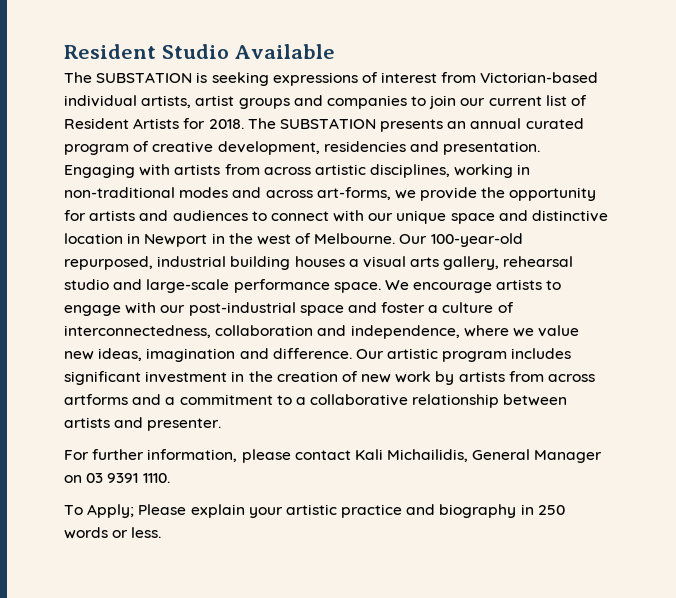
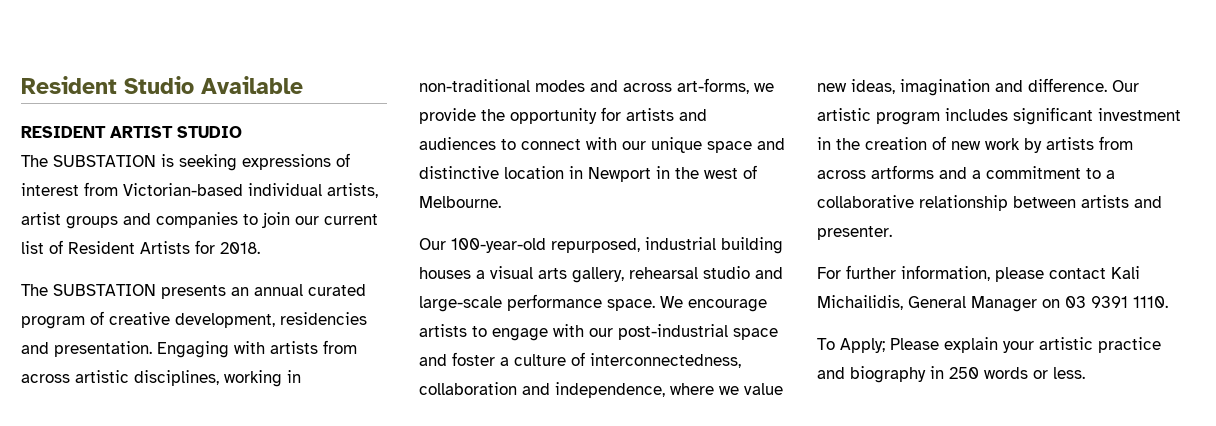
+ RESIDENT ARTIST STUDIO
- The SUBSTATION is seeking expressions of interest from Victorian-based individual artists, artist groups and companies to join our current list of Resident Artists for 2018. The SUBSTATION presents an annual curated program of creative development, residencies and presentation.
+ The SUBSTATION is seeking expressions of interest from Victorian-based individual artists, artist groups and companies to join our current list of Resident Artists for 2018.
+ The SUBSTATION presents an annual curated program of creative development, residencies and presentation.
- Engaging with artists from across artistic disciplines, working in non-traditional modes and across art-forms, we provide the opportunity for artists and audiences to connect with our unique space and distinctive location in Newport in the west of Melbourne. Our 100-year-old repurposed, industrial building houses a visual arts gallery, rehearsal studio and large-scale performance space.
+ Engaging with artists from across artistic disciplines, working in non-traditional modes and across art-forms, we provide the opportunity for artists and audiences to connect with our unique space and distinctive location in Newport in the west of Melbourne.
+ Our 100-year-old repurposed, industrial building houses a visual arts gallery, rehearsal studio and large-scale performance space.

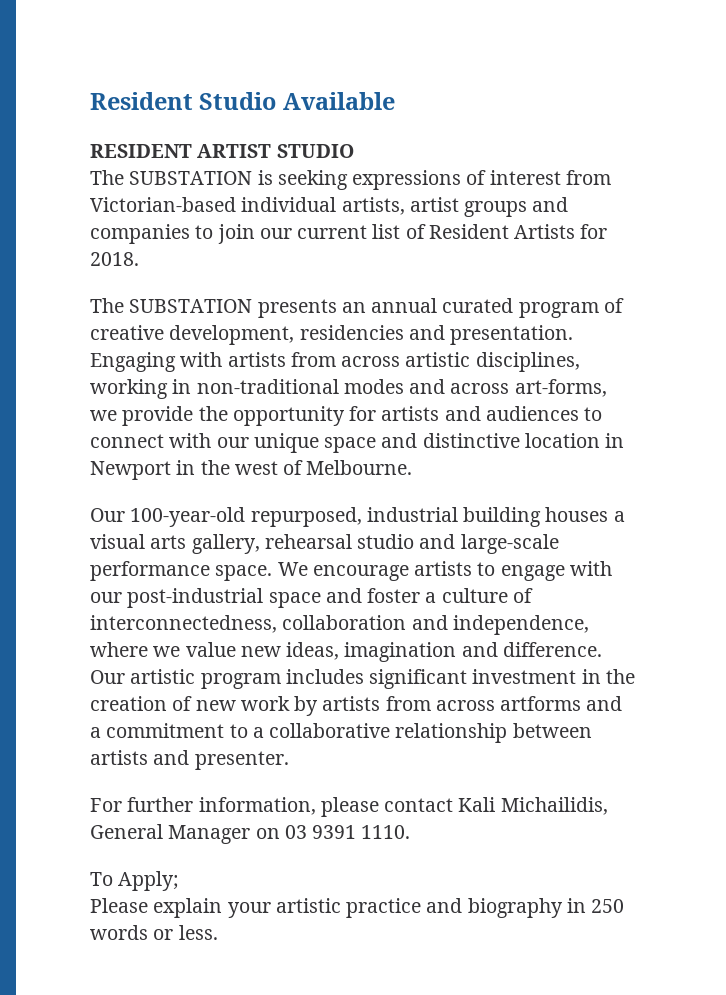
- To Apply; Please explain your artistic practice and biography in 250 words or less.
+ To Apply;
+ Please explain your artistic practice and biography in 250 words or less.

